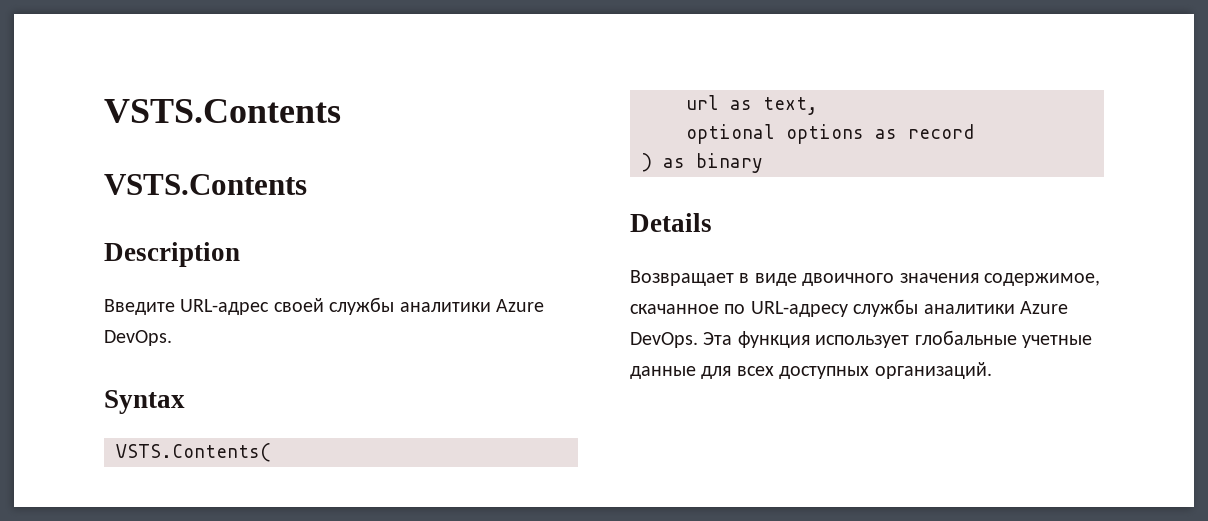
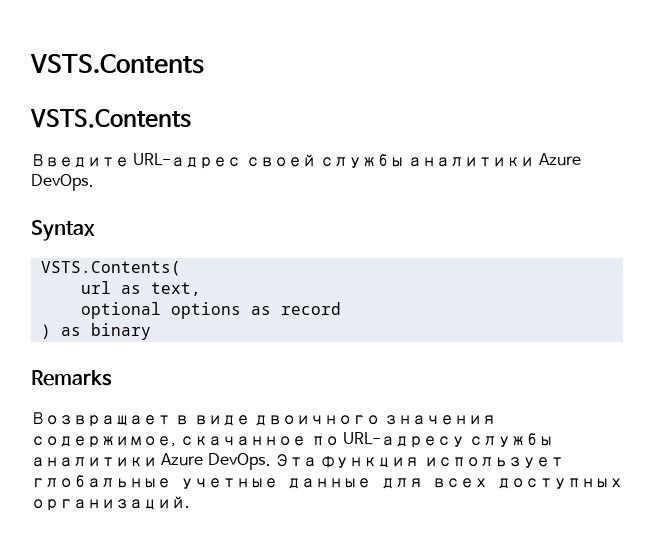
- Description
- Details
+ Remarks

